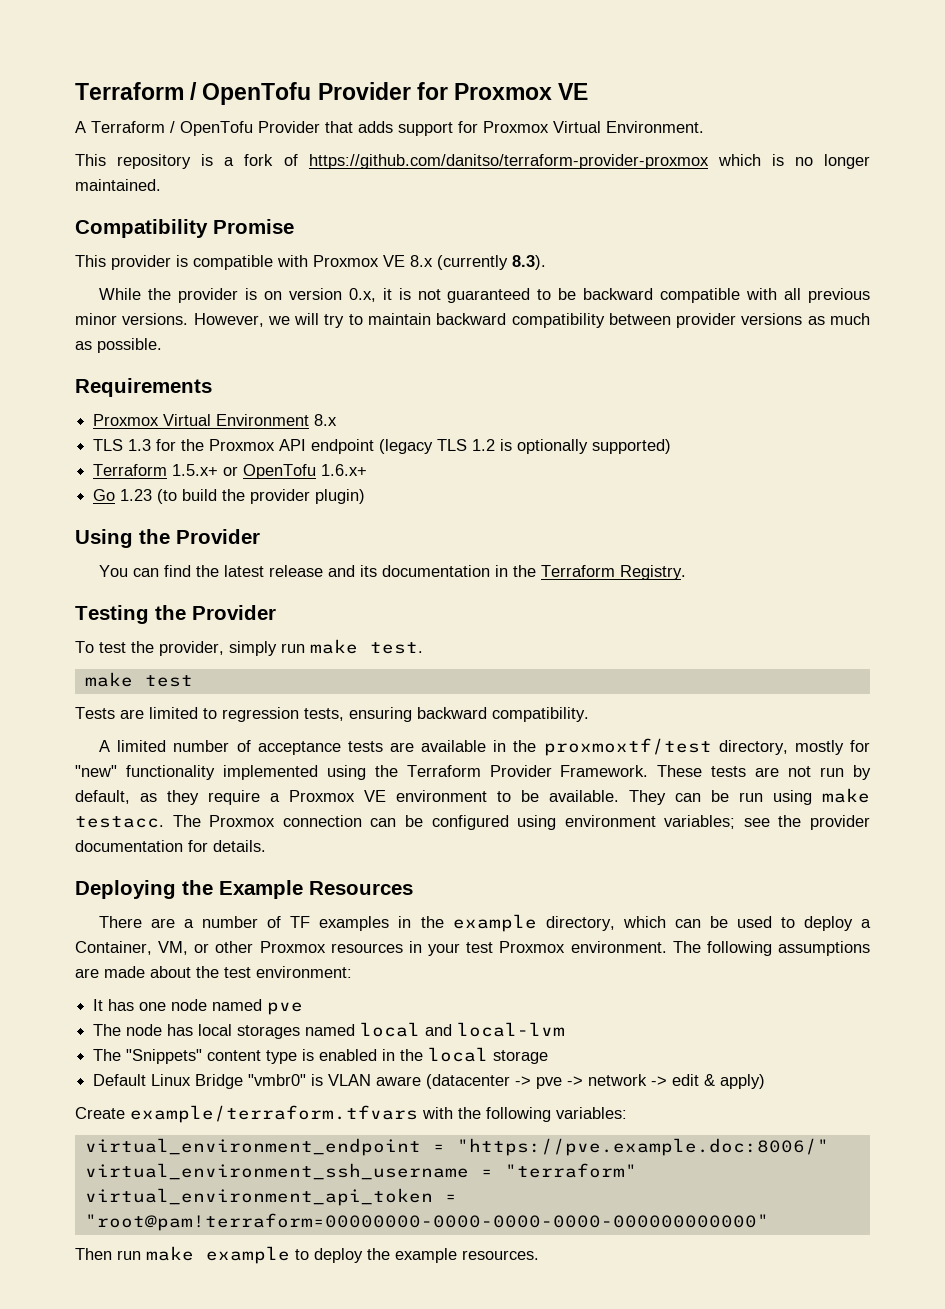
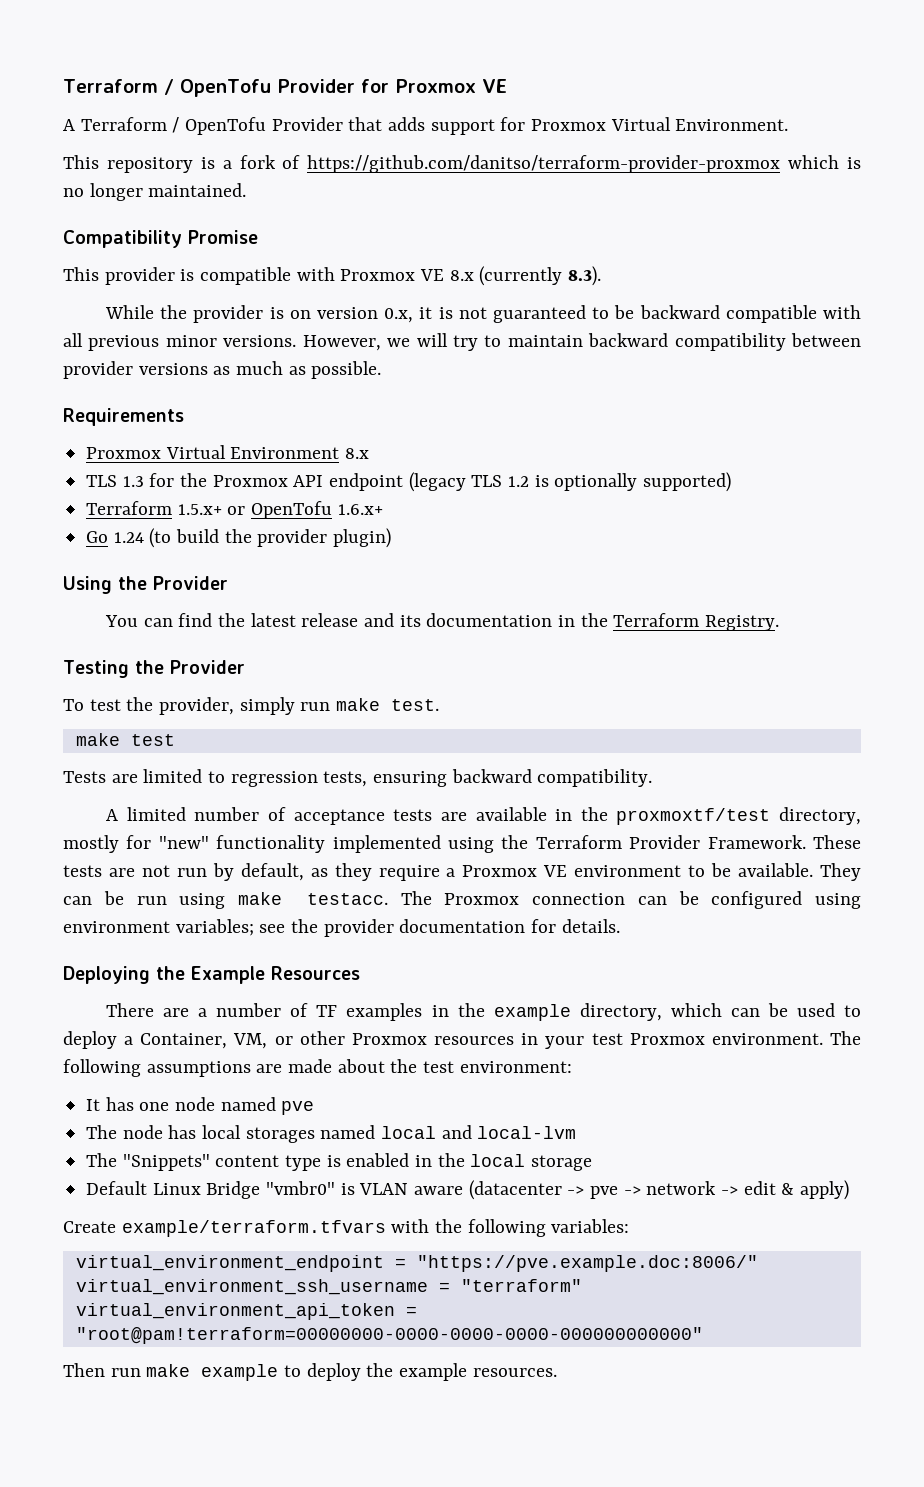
- Go 1.23 (to build the provider plugin)
+ Go 1.24 (to build the provider plugin)

